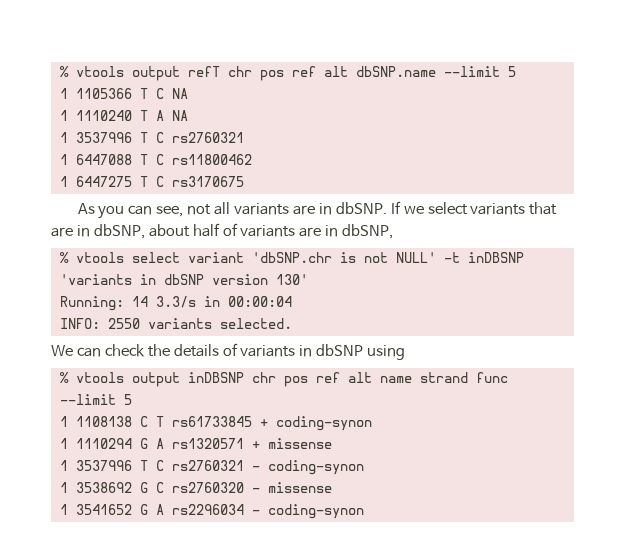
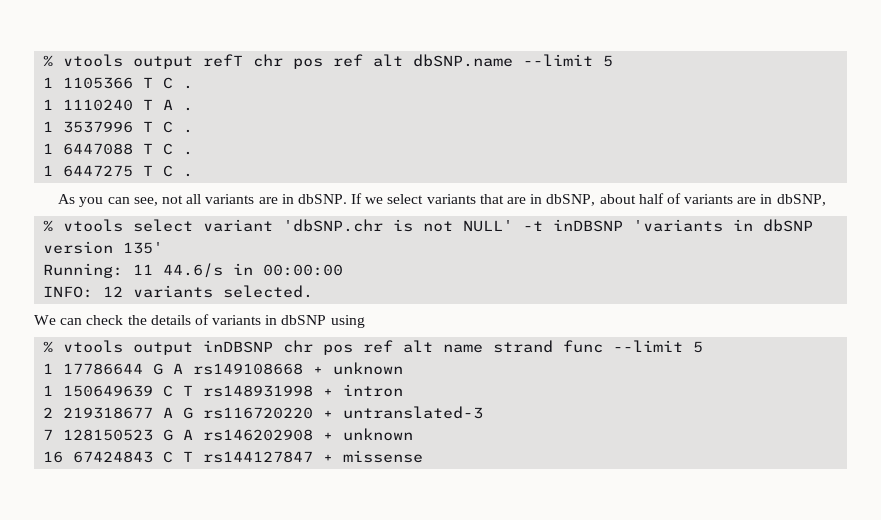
- 1 1105366 T C NA
+ 1 1105366 T C .
- 1 1110240 T A NA
- 1 3537996 T C rs2760321
+ 1 1110240 T A .
+ 1 3537996 T C .
- 1 6447088 T C rs11800462
+ 1 6447088 T C .
- 1 6447275 T C rs3170675
+ 1 6447275 T C .
- % vtools select variant 'dbSNP.chr is not NULL' -t inDBSNP 'variants in dbSNP version 130'
+ % vtools select variant 'dbSNP.chr is not NULL' -t inDBSNP 'variants in dbSNP version 135'
- Running: 14 3.3/s in 00:00:04
+ Running: 11 44.6/s in 00:00:00
- INFO: 2550 variants selected.
+ INFO: 12 variants selected.
- 1 1108138 C T rs61733845 + coding-synon
- 1 1110294 G A rs1320571 + missense
- 1 3537996 T C rs2760321 - coding-synon
- 1 3538692 G C rs2760320 - missense
- 1 3541652 G A rs2296034 - coding-synon
+ 1 17786644 G A rs149108668 + unknown
+ 1 150649639 C T rs148931998 + intron
+ 2 219318677 A G rs116720220 + untranslated-3
+ 7 128150523 G A rs146202908 + unknown
+ 16 67424843 C T rs144127847 + missense

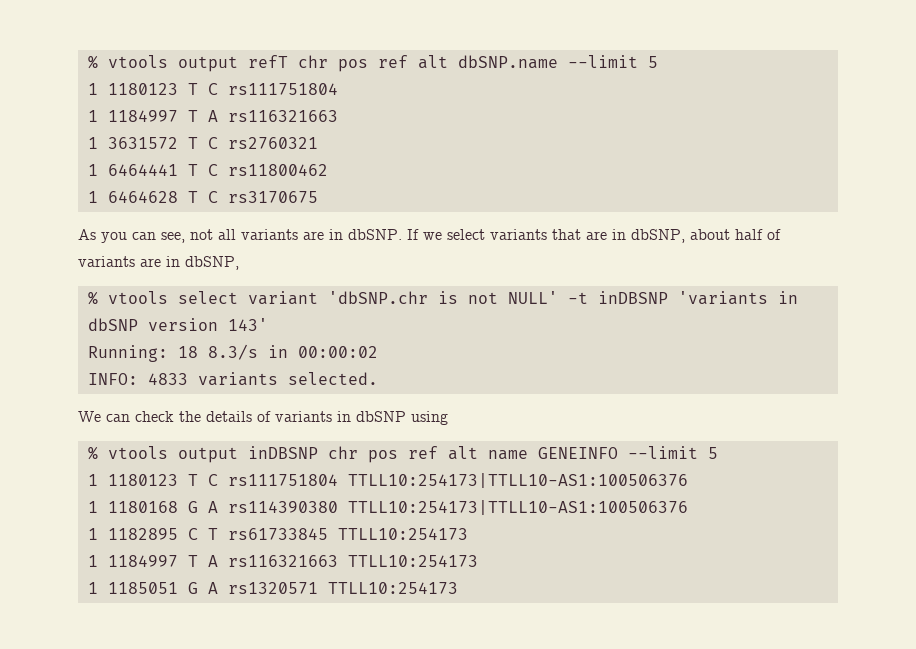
  % vtools output refT chr pos ref alt dbSNP.name --limit 5
- 1 1105366 T C .
- 1 1110240 T A .
- 1 3537996 T C .
- 1 6447088 T C .
- 1 6447275 T C .
+ 1 1180123 T C rs111751804
+ 1 1184997 T A rs116321663
+ 1 3631572 T C rs2760321
+ 1 6464441 T C rs11800462
+ 1 6464628 T C rs3170675
- % vtools select variant 'dbSNP.chr is not NULL' -t inDBSNP 'variants in dbSNP version 135'
+ % vtools select variant 'dbSNP.chr is not NULL' -t inDBSNP 'variants in dbSNP version 143'
- Running: 11 44.6/s in 00:00:00
+ Running: 18 8.3/s in 00:00:02
- INFO: 12 variants selected.
+ INFO: 4833 variants selected.
- % vtools output inDBSNP chr pos ref alt name strand func --limit 5
- 1 17786644 G A rs149108668 + unknown
- 1 150649639 C T rs148931998 + intron
- 2 219318677 A G rs116720220 + untranslated-3
- 7 128150523 G A rs146202908 + unknown
- 16 67424843 C T rs144127847 + missense
+ % vtools output inDBSNP chr pos ref alt name GENEINFO --limit 5
+ 1 1180123 T C rs111751804 TTLL10:254173|TTLL10-AS1:100506376
+ 1 1180168 G A rs114390380 TTLL10:254173|TTLL10-AS1:100506376
+ 1 1182895 C T rs61733845 TTLL10:254173
+ 1 1184997 T A rs116321663 TTLL10:254173
+ 1 1185051 G A rs1320571 TTLL10:254173

